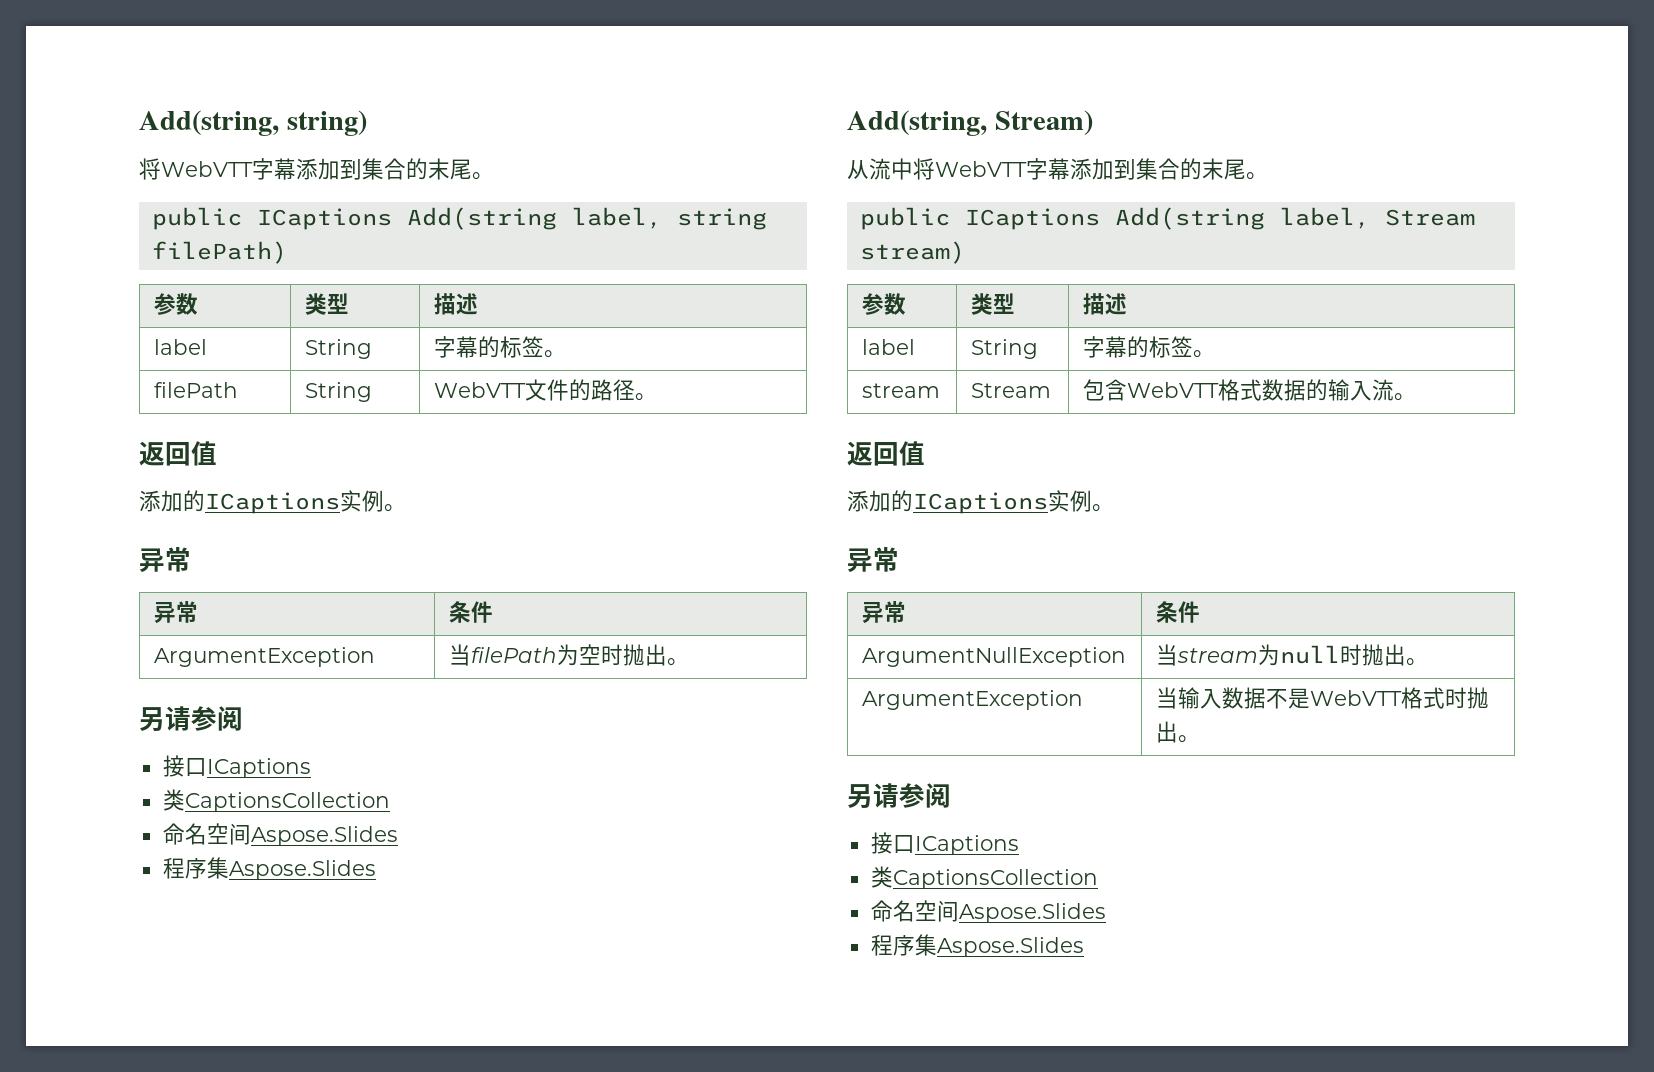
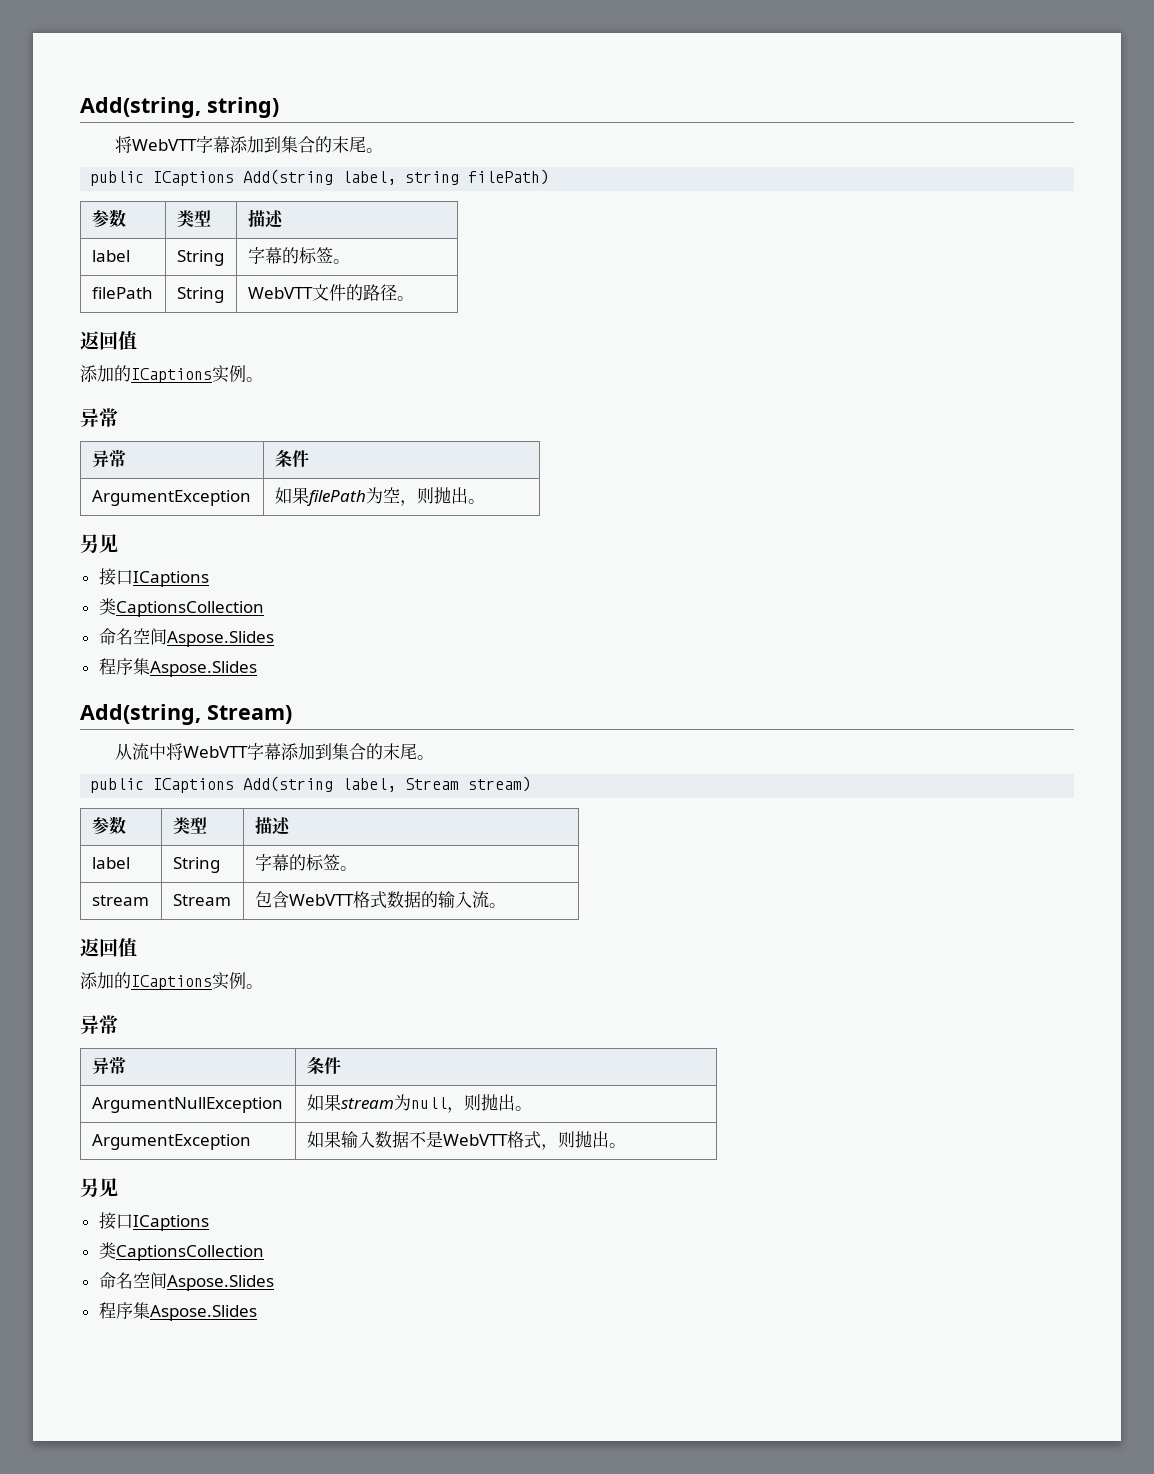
- ArgumentException | 当filePath为空时抛出。
- 另请参阅
+ ArgumentException | 如果filePath为空，则抛出。
+ 另见
- ArgumentNullException | 当stream为null时抛出。
+ ArgumentNullException | 如果stream为null，则抛出。
- ArgumentException | 当输入数据不是WebVTT格式时抛出。
- 另请参阅
+ ArgumentException | 如果输入数据不是WebVTT格式，则抛出。
+ 另见

